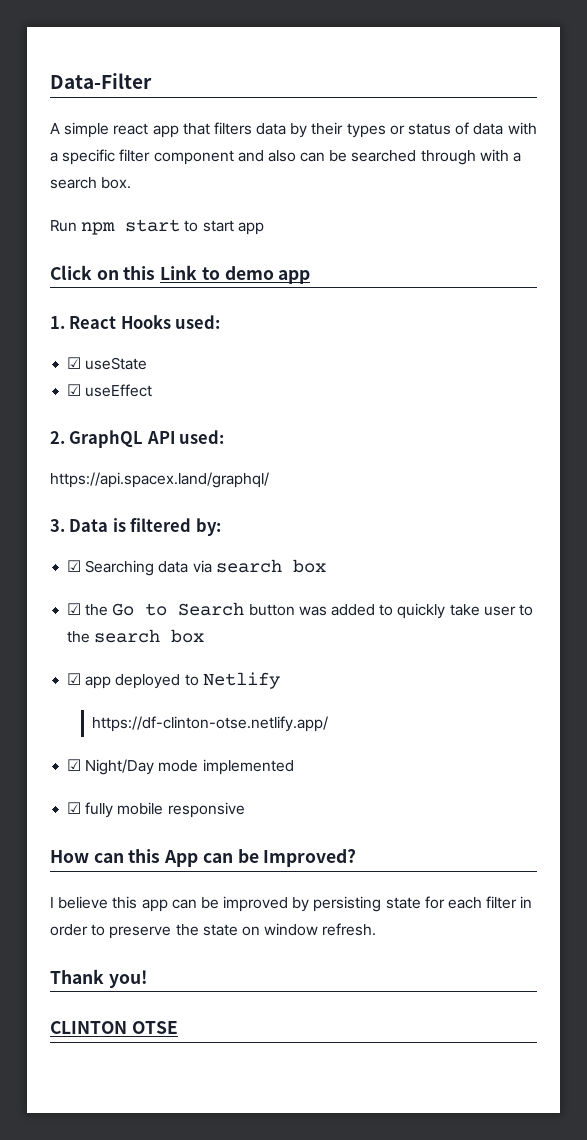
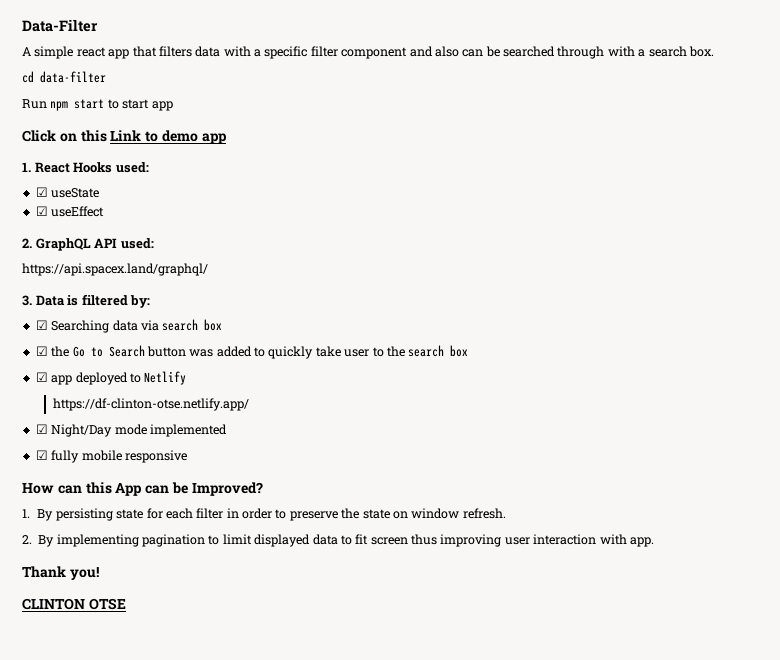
- A simple react app that filters data by their types or status of data with a specific filter component and also can be searched through with a search box.
+ A simple react app that filters data with a specific filter component and also can be searched through with a search box.
+ cd data-filter
- I believe this app can be improved by persisting state for each filter in order to preserve the state on window refresh.
+ 1. By persisting state for each filter in order to preserve the state on window refresh.
+ 2. By implementing pagination to limit displayed data to fit screen thus improving user interaction with app.

